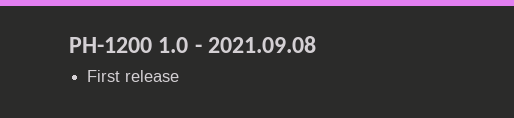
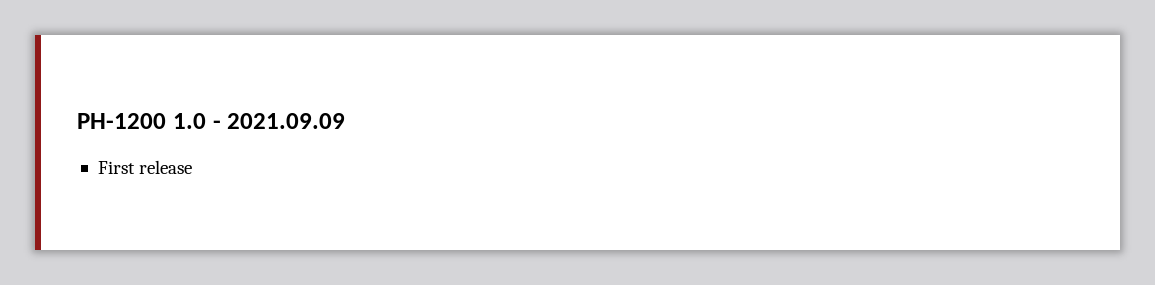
- PH-1200 1.0 - 2021.09.08
+ PH-1200 1.0 - 2021.09.09

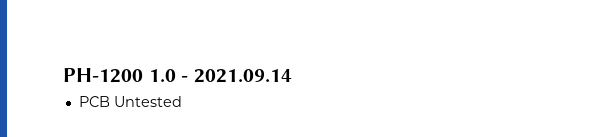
- PH-1200 1.0 - 2021.09.09
- First release
+ PH-1200 1.0 - 2021.09.14
+ PCB Untested

